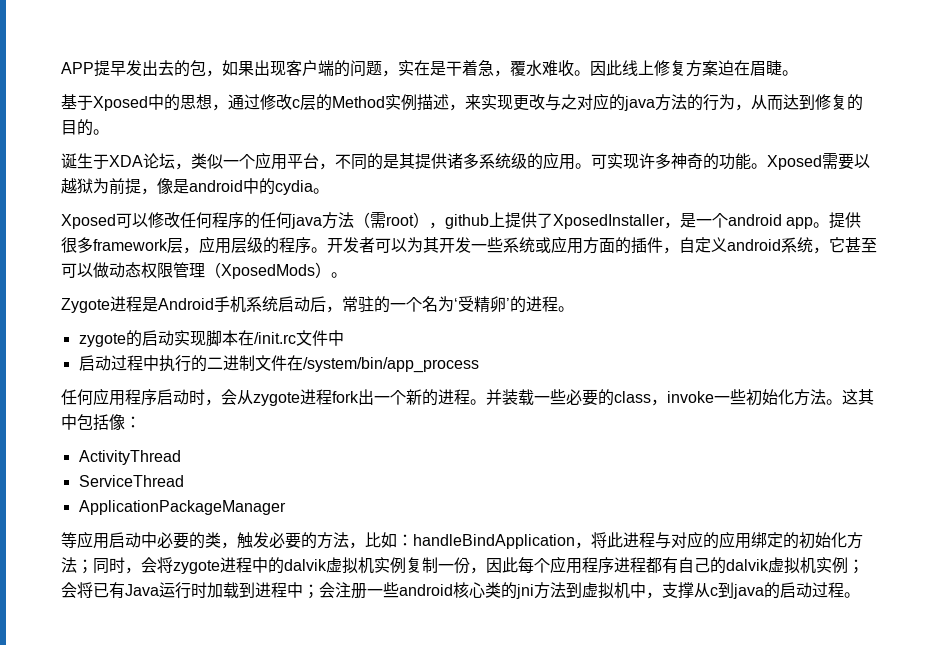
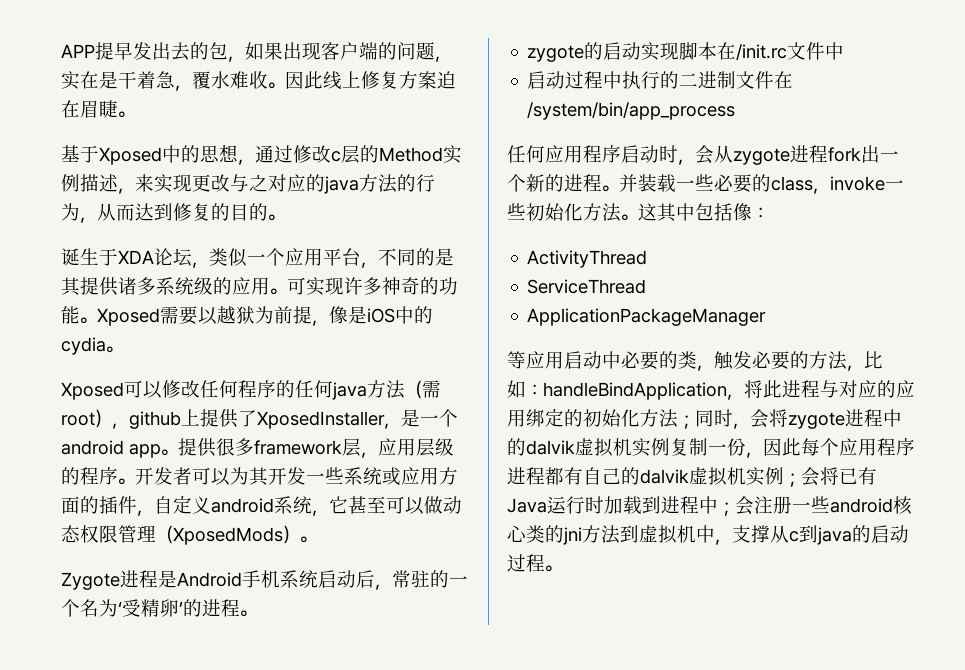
- Xposed需要以越狱为前提，像是android中的cydia。
+ Xposed需要以越狱为前提，像是iOS中的cydia。

